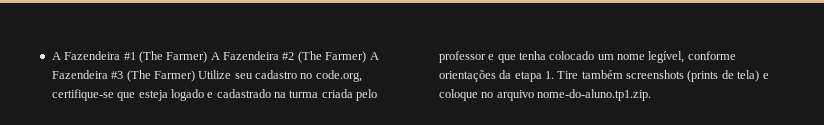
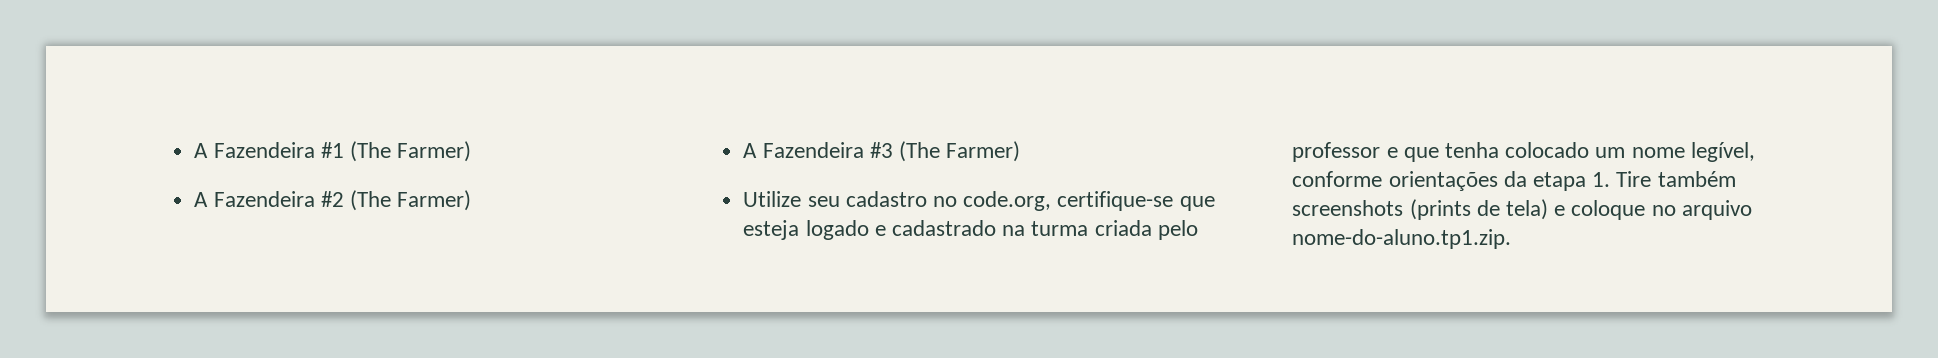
- A Fazendeira #1 (The Farmer) A Fazendeira #2 (The Farmer) A Fazendeira #3 (The Farmer) Utilize seu cadastro no code.org, certifique-se que esteja logado e cadastrado na turma criada pelo professor e que tenha colocado um nome legível, conforme orientações da etapa 1. Tire também screenshots (prints de tela) e coloque no arquivo nome-do-aluno.tp1.zip.
+ A Fazendeira #1 (The Farmer)
+ A Fazendeira #2 (The Farmer)
+ A Fazendeira #3 (The Farmer)
+ Utilize seu cadastro no code.org, certifique-se que esteja logado e cadastrado na turma criada pelo professor e que tenha colocado um nome legível, conforme orientações da etapa 1. Tire também screenshots (prints de tela) e coloque no arquivo nome-do-aluno.tp1.zip.

